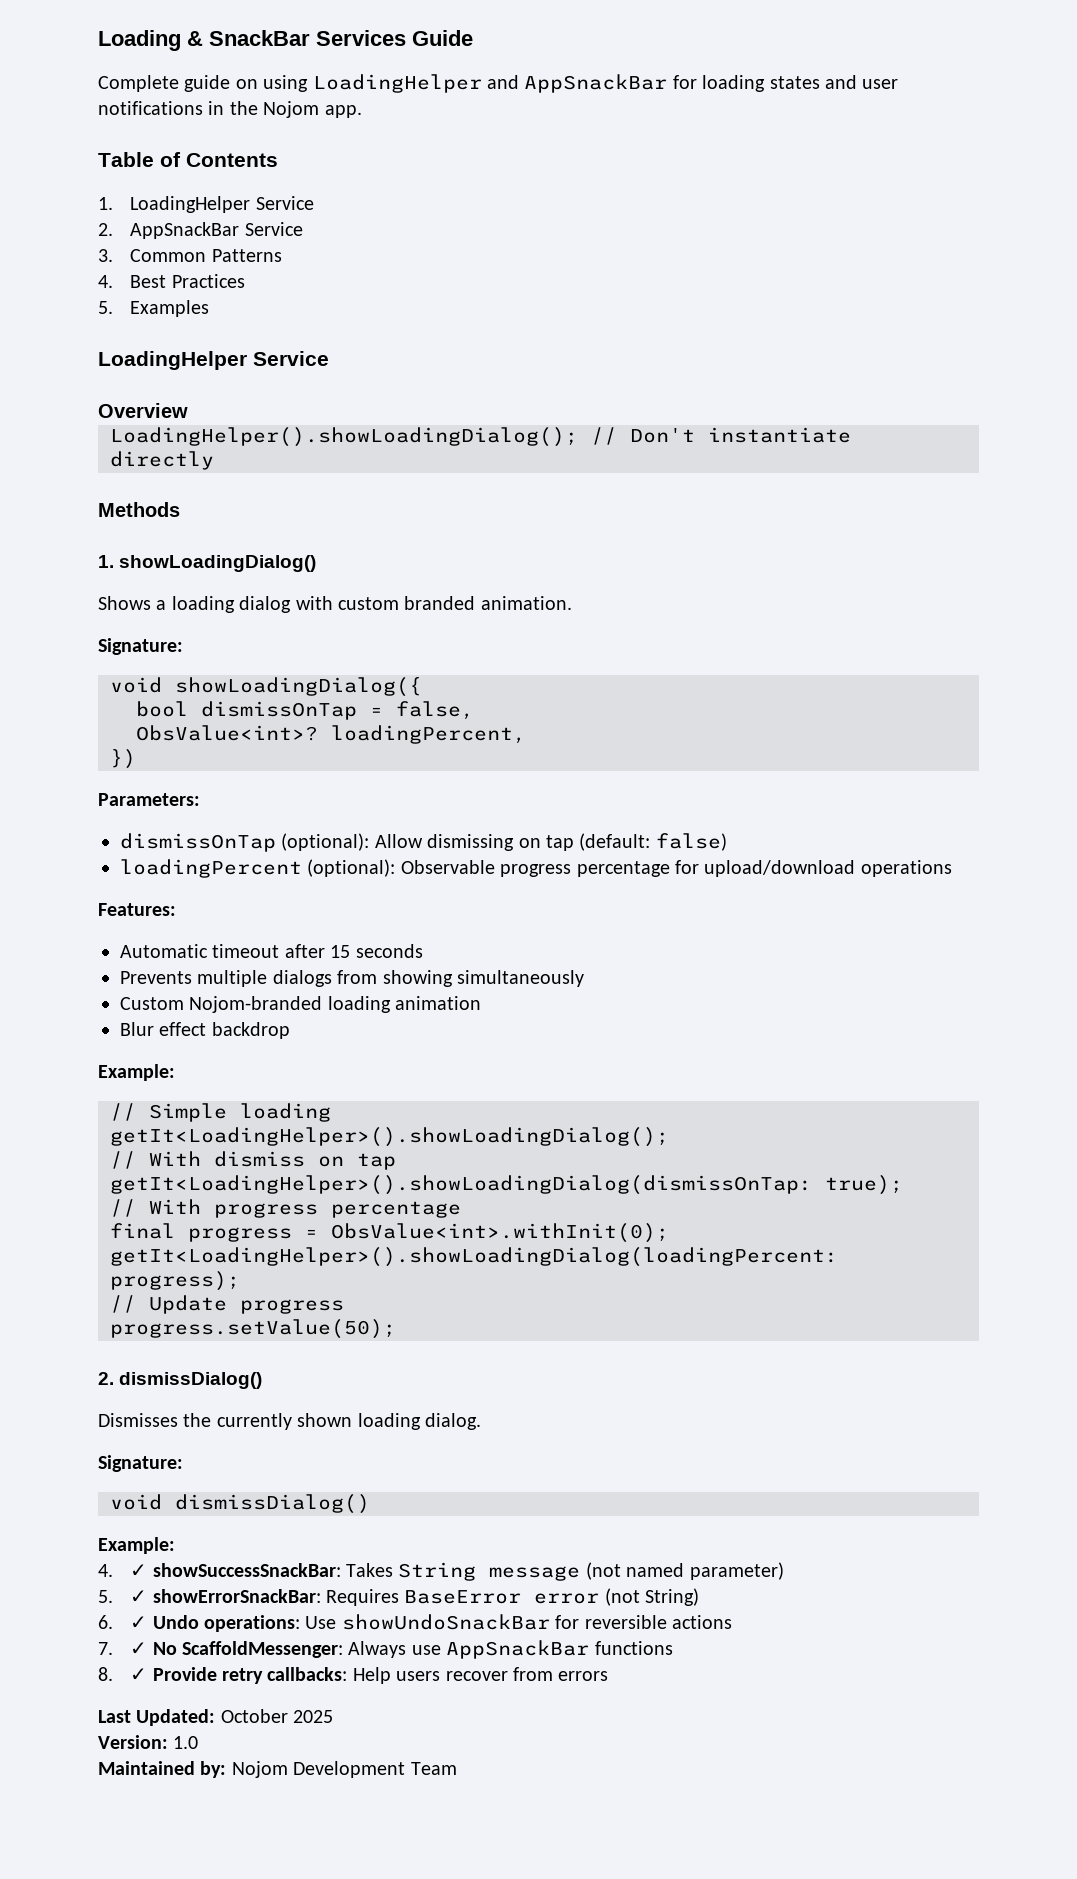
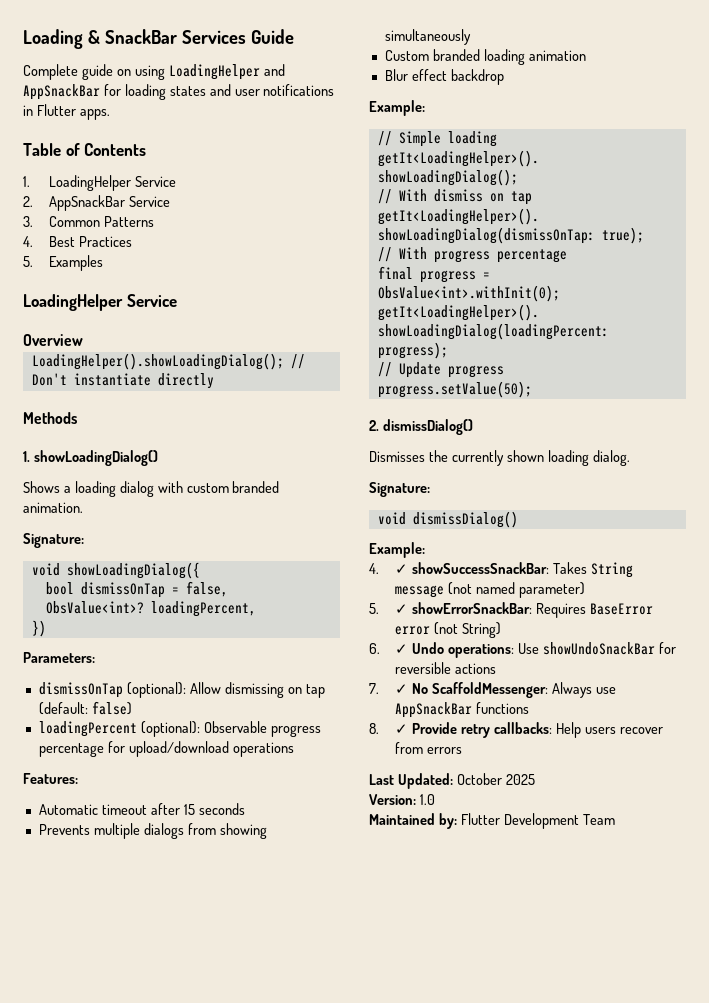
- Complete guide on using LoadingHelper and AppSnackBar for loading states and user notifications in the Nojom app.
+ Complete guide on using LoadingHelper and AppSnackBar for loading states and user notifications in Flutter apps.
- Custom Nojom-branded loading animation
+ Custom branded loading animation
- Maintained by: Nojom Development Team
+ Maintained by: Flutter Development Team

